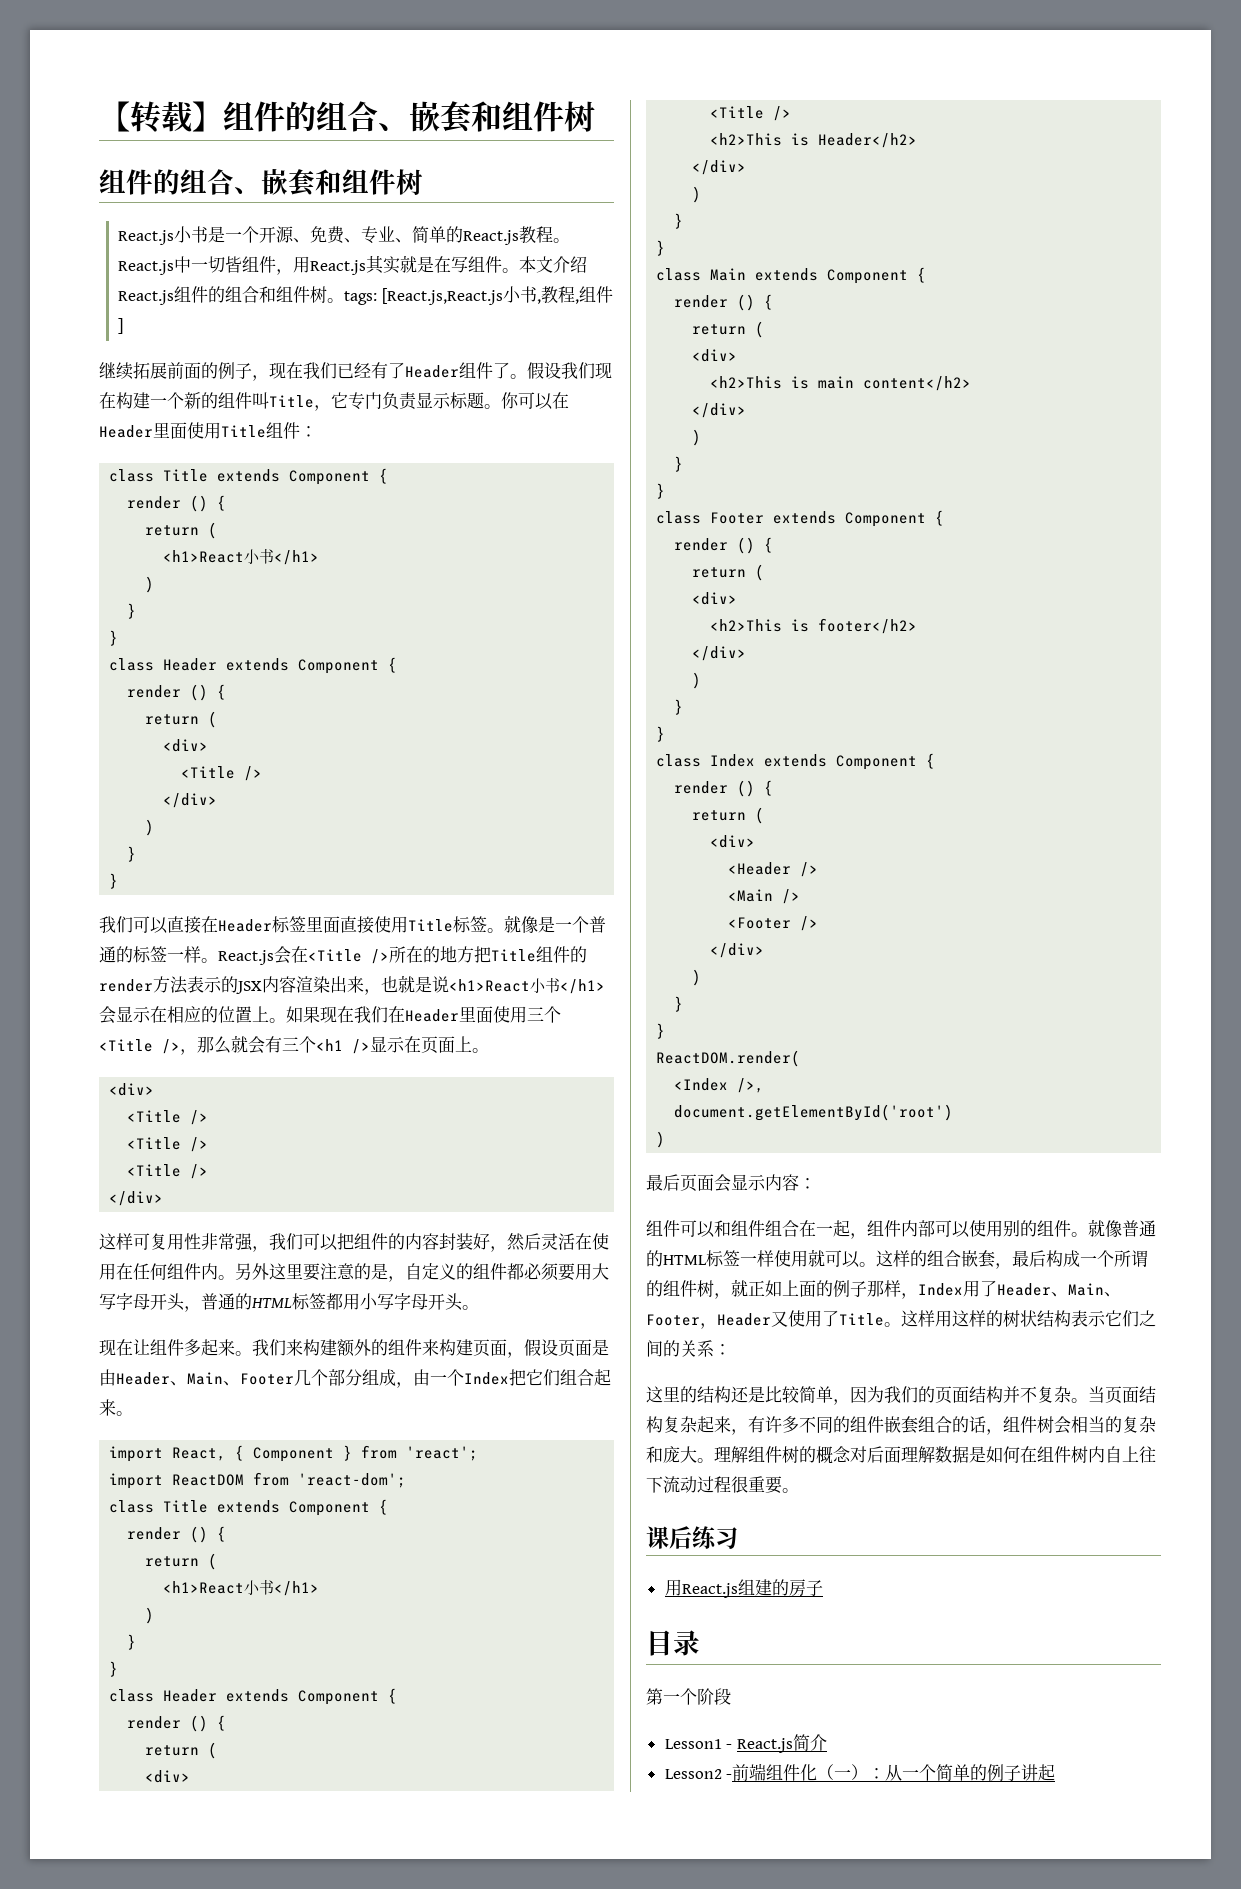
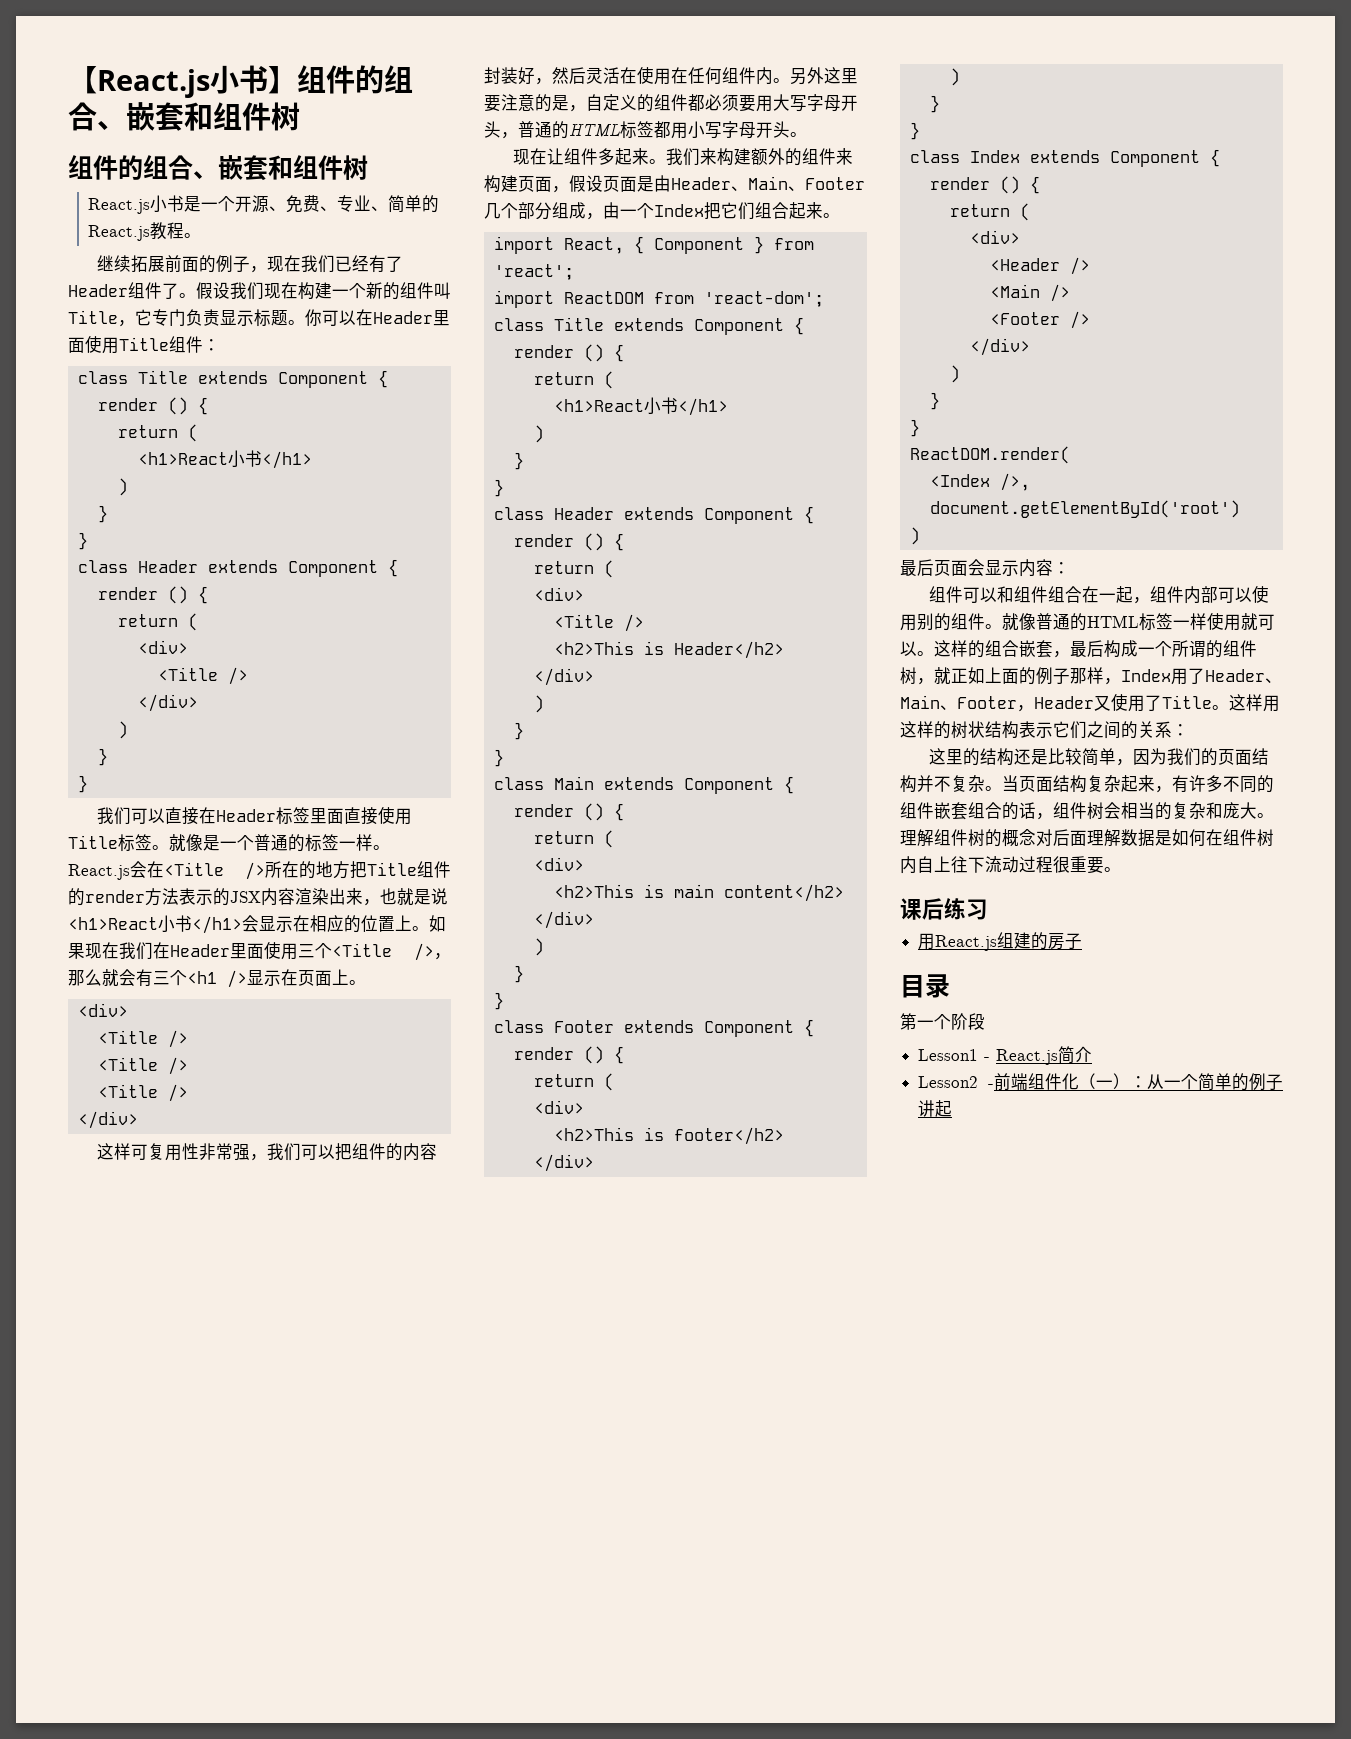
- 【转载】组件的组合、嵌套和组件树
+ 【React.js小书】组件的组合、嵌套和组件树
- React.js中一切皆组件，用React.js其实就是在写组件。本文介绍React.js组件的组合和组件树。tags: [React.js,React.js小书,教程,组件]

